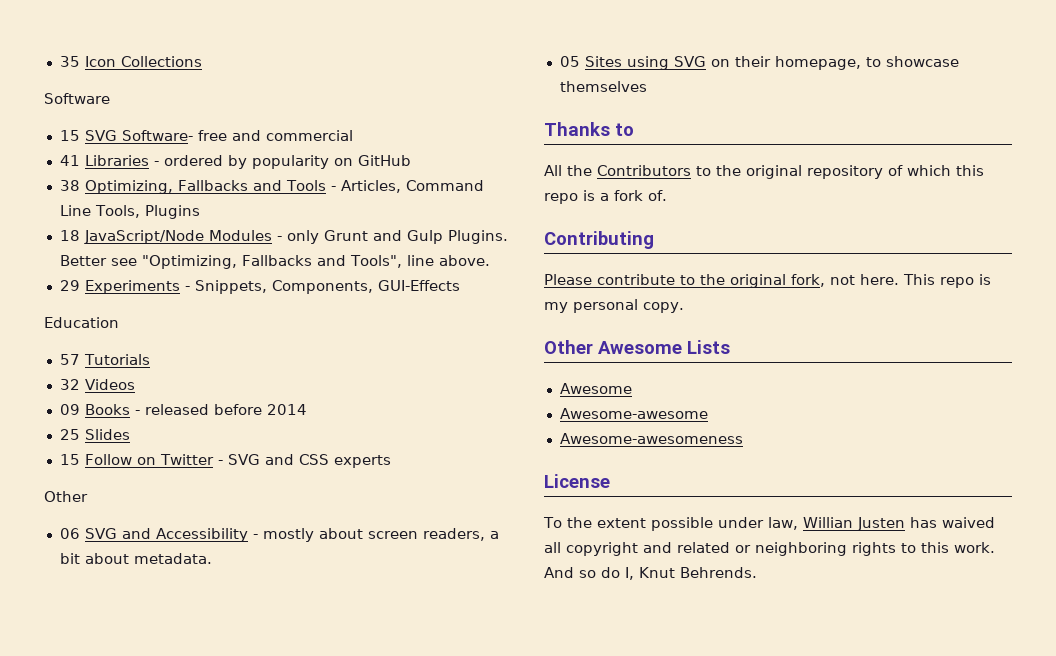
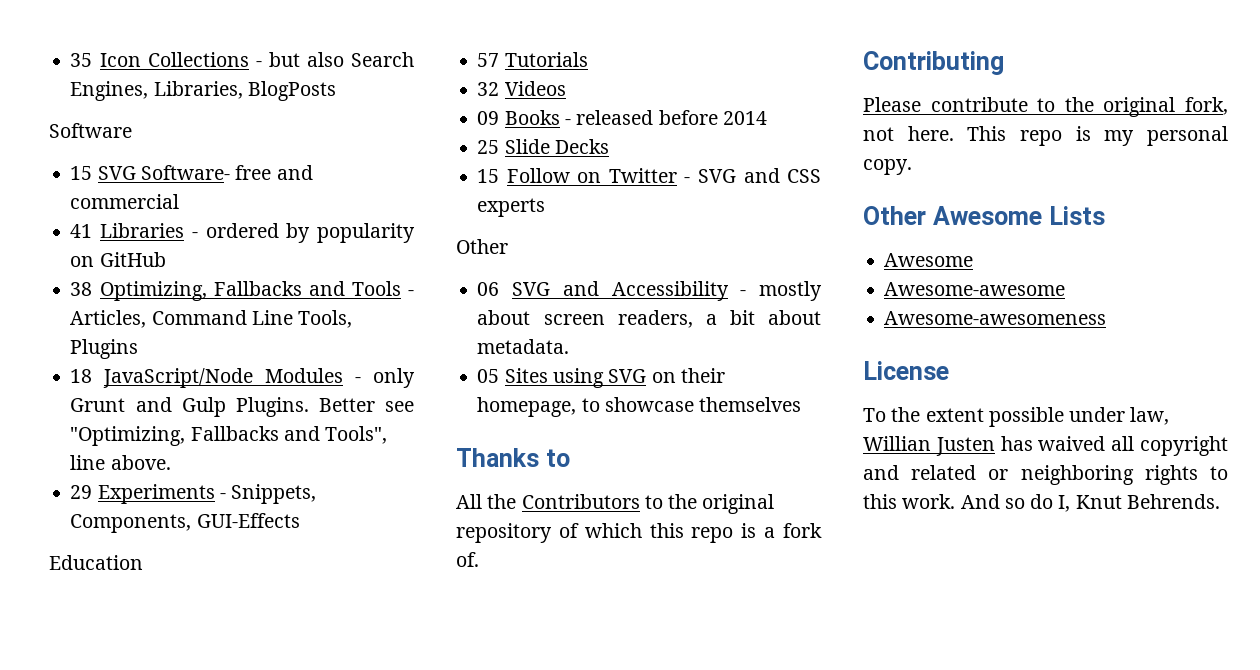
- 35 Icon Collections
+ 35 Icon Collections - but also Search Engines, Libraries, BlogPosts
- 25 Slides
+ 25 Slide Decks

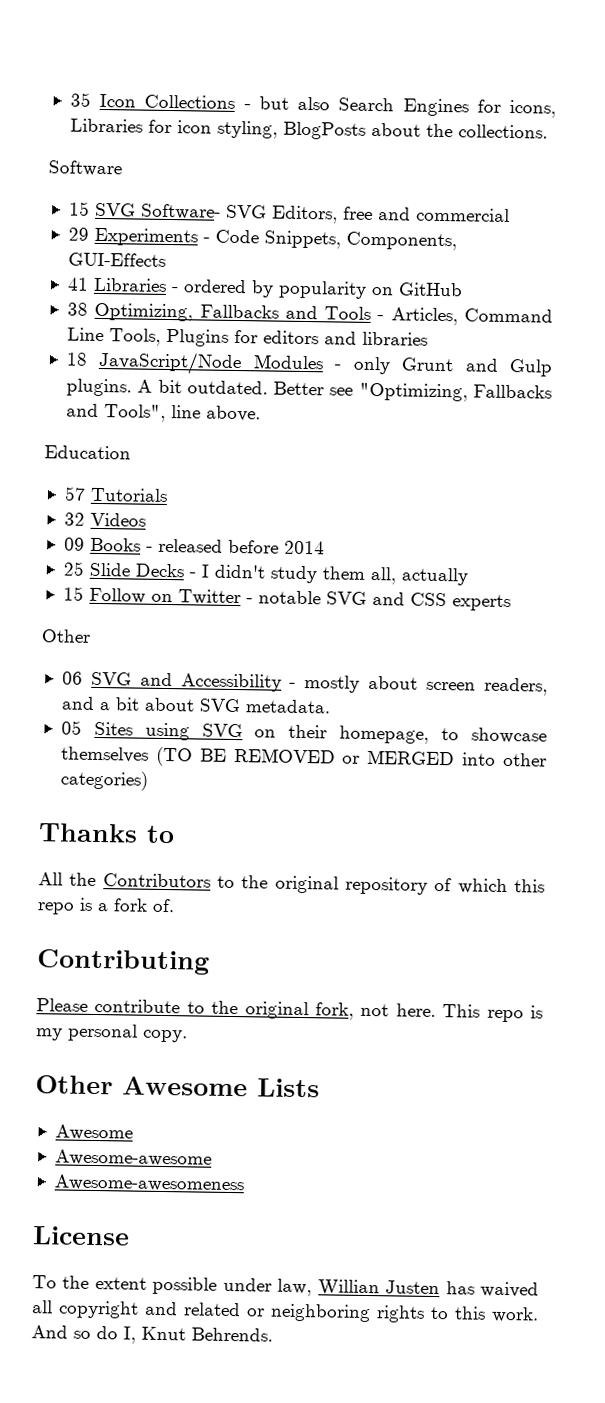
- 35 Icon Collections - but also Search Engines, Libraries, BlogPosts
+ 35 Icon Collections - but also Search Engines for icons, Libraries for icon styling, BlogPosts about the collections.
- 15 SVG Software- free and commercial
+ 15 SVG Software- SVG Editors, free and commercial
+ 29 Experiments - Code Snippets, Components, GUI-Effects
- 38 Optimizing, Fallbacks and Tools - Articles, Command Line Tools, Plugins
+ 38 Optimizing, Fallbacks and Tools - Articles, Command Line Tools, Plugins for editors and libraries
- 18 JavaScript/Node Modules - only Grunt and Gulp Plugins.
+ 18 JavaScript/Node Modules - only Grunt and Gulp plugins. A bit outdated.
- 29 Experiments - Snippets, Components, GUI-Effects
- 25 Slide Decks
+ 25 Slide Decks - I didn't study them all, actually
- 15 Follow on Twitter - SVG and CSS experts
+ 15 Follow on Twitter - notable SVG and CSS experts
- 06 SVG and Accessibility - mostly about screen readers, a bit about metadata.
+ 06 SVG and Accessibility - mostly about screen readers, and a bit about SVG metadata.
- 05 Sites using SVG on their homepage, to showcase themselves
+ 05 Sites using SVG on their homepage, to showcase themselves (TO BE REMOVED or MERGED into other categories)

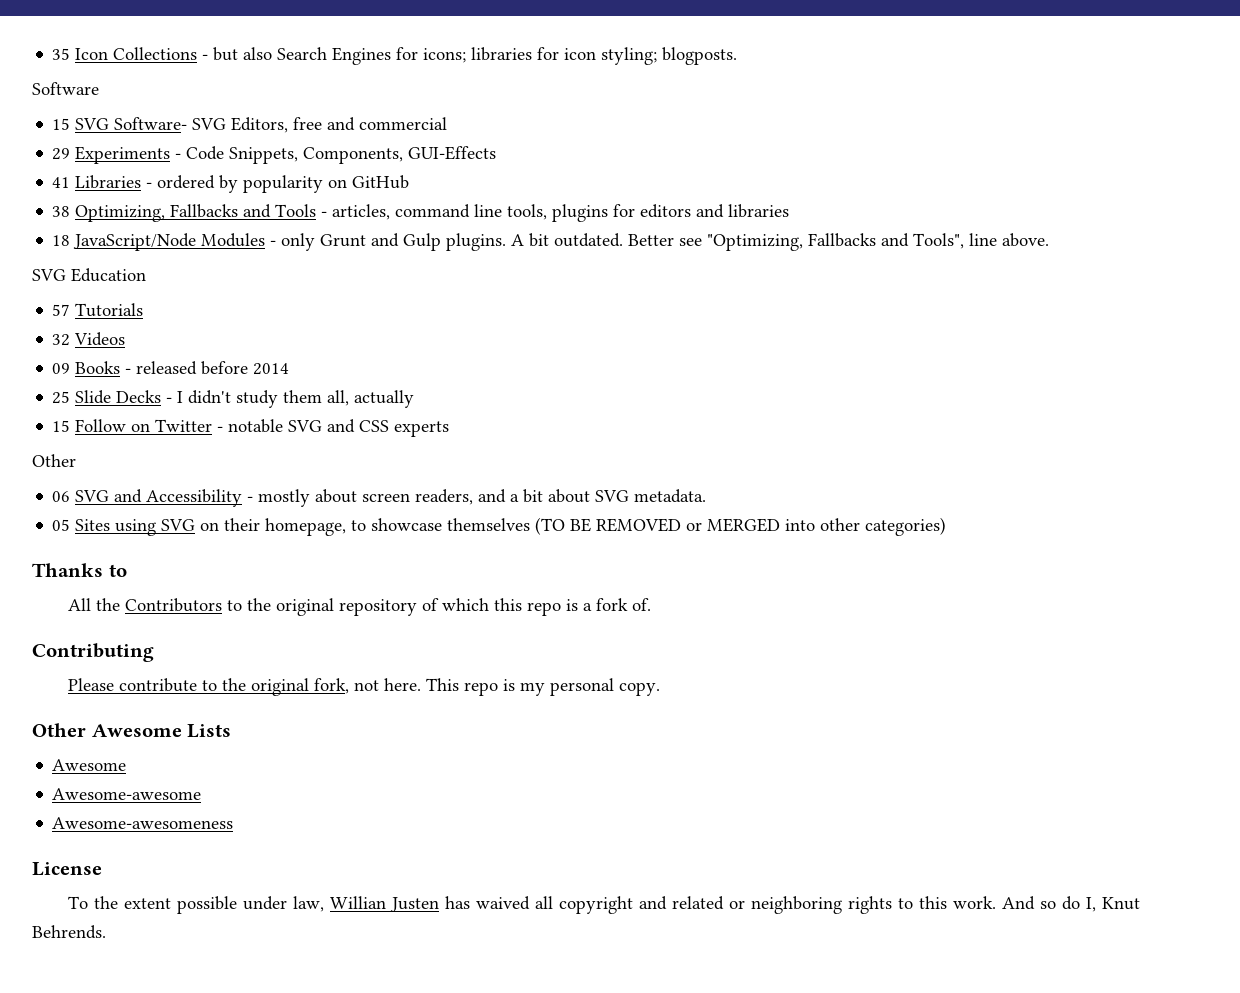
- 35 Icon Collections - but also Search Engines for icons, Libraries for icon styling, BlogPosts about the collections.
+ 35 Icon Collections - but also Search Engines for icons; libraries for icon styling; blogposts.
- 38 Optimizing, Fallbacks and Tools - Articles, Command Line Tools, Plugins for editors and libraries
+ 38 Optimizing, Fallbacks and Tools - articles, command line tools, plugins for editors and libraries
- Education
+ SVG Education

